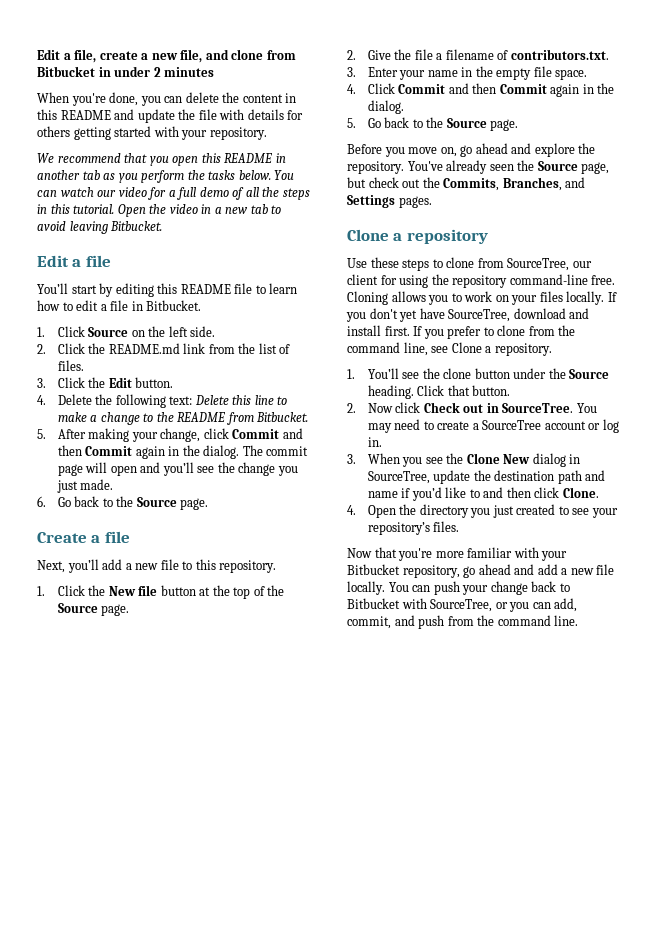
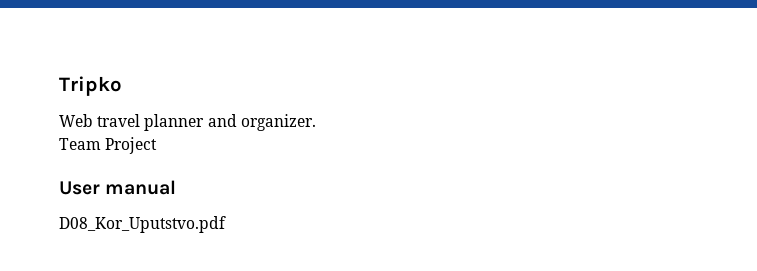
- Edit a file, create a new file, and clone from Bitbucket in under 2 minutes
- When you're done, you can delete the content in this README and update the file with details for others getting started with your repository.
- We recommend that you open this README in another tab as you perform the tasks below. You can watch our video for a full demo of all the steps in this tutorial. Open the video in a new tab to avoid leaving Bitbucket.
- Edit a file
- You’ll start by editing this README file to learn how to edit a file in Bitbucket.
- 1. Click Source on the left side.
- 2. Click the README.md link from the list of files.
- 3. Click the Edit button.
- 4. Delete the following text: Delete this line to make a change to the README from Bitbucket.
- 5. After making your change, click Commit and then Commit again in the dialog. The commit page will open and you’ll see the change you just made.
- 6. Go back to the Source page.
- Create a file
- Next, you’ll add a new file to this repository.
- 1. Click the New file button at the top of the Source page.
- 2. Give the file a filename of contributors.txt.
- 3. Enter your name in the empty file space.
- 4. Click Commit and then Commit again in the dialog.
- 5. Go back to the Source page.
- Before you move on, go ahead and explore the repository. You've already seen the Source page, but check out the Commits, Branches, and Settings pages.
- Clone a repository
- Use these steps to clone from SourceTree, our client for using the repository command-line free. Cloning allows you to work on your files locally. If you don't yet have SourceTree, download and install first. If you prefer to clone from the command line, see Clone a repository.
- 1. You’ll see the clone button under the Source heading. Click that button.
- 2. Now click Check out in SourceTree. You may need to create a SourceTree account or log in.
- 3. When you see the Clone New dialog in SourceTree, update the destination path and name if you’d like to and then click Clone.
- 4. Open the directory you just created to see your repository’s files.
- Now that you're more familiar with your Bitbucket repository, go ahead and add a new file locally. You can push your change back to Bitbucket with SourceTree, or you can add, commit, and push from the command line.
+ Tripko
+ Web travel planner and organizer.
+ Team Project
+ User manual
+ D08_Kor_Uputstvo.pdf

